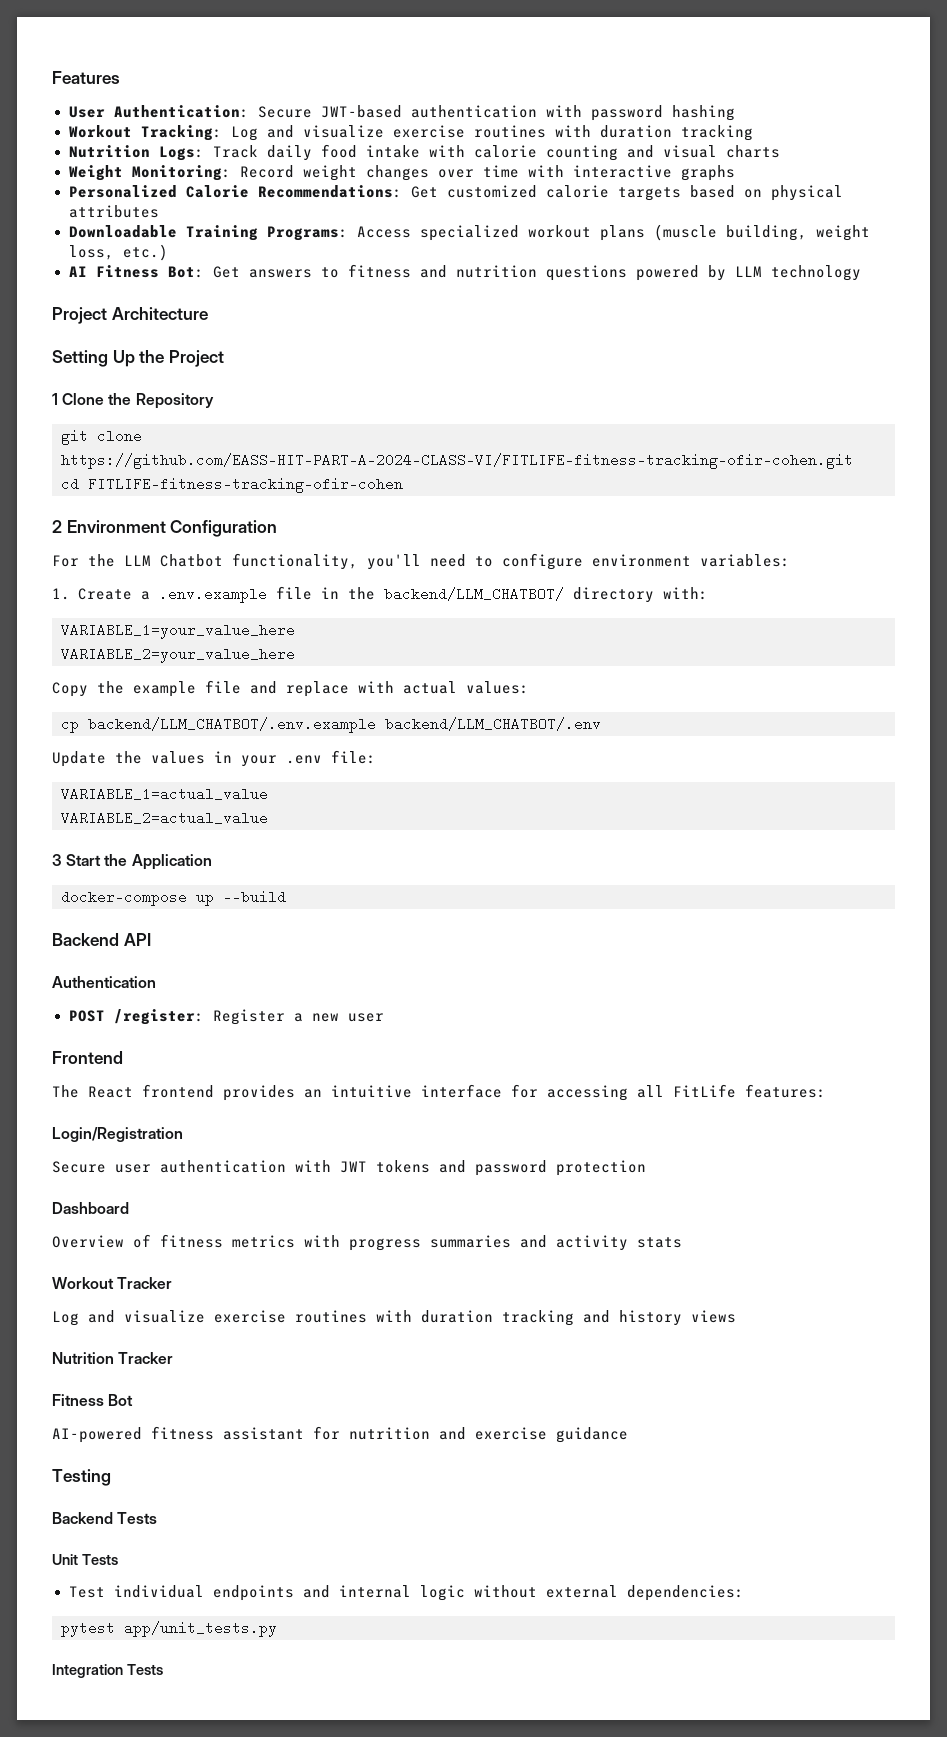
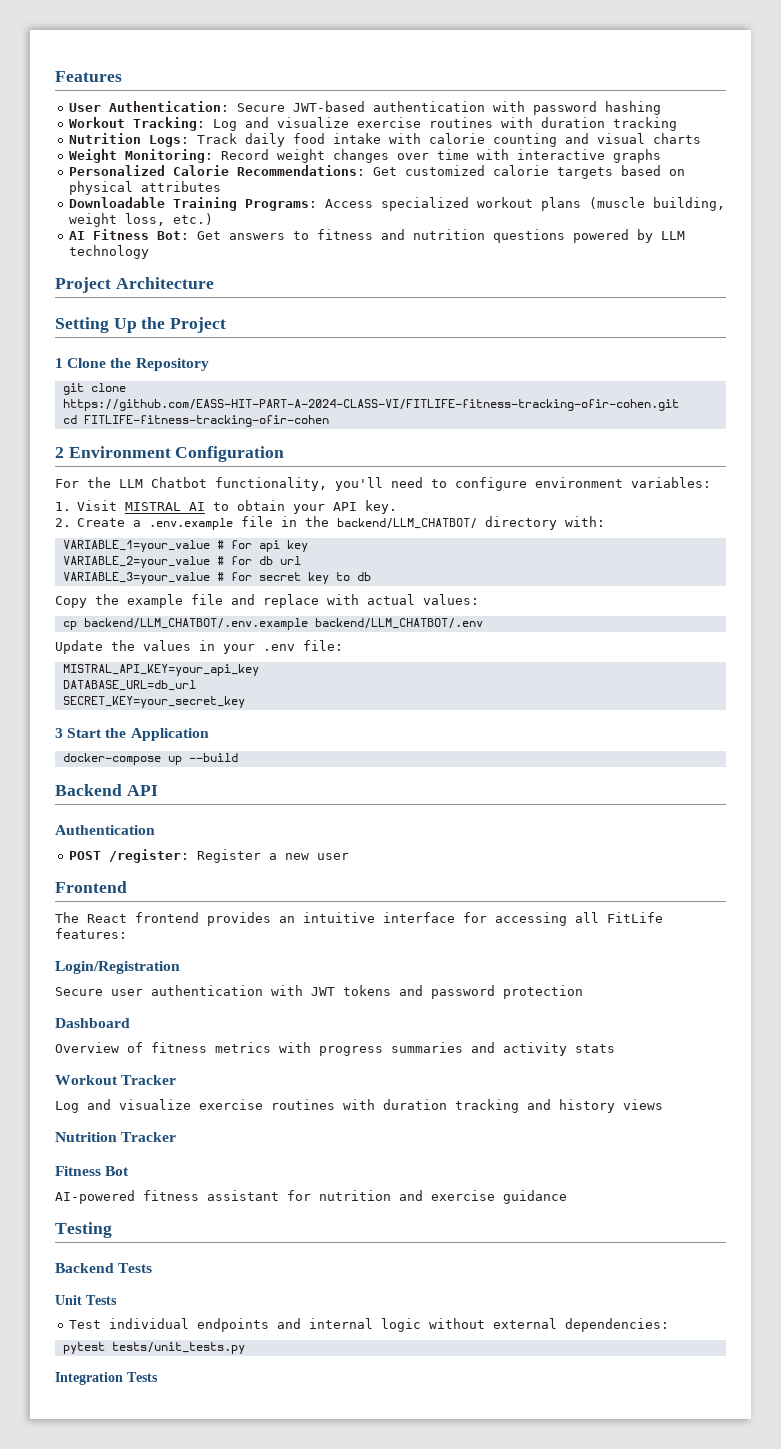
- 1. Create a .env.example file in the backend/LLM_CHATBOT/ directory with:
+ 1. Visit MISTRAL AI to obtain your API key.
+ 2. Create a .env.example file in the backend/LLM_CHATBOT/ directory with:
- VARIABLE_1=your_value_here
- VARIABLE_2=your_value_here
+ VARIABLE_1=your_value # for api key
+ VARIABLE_2=your_value # for db url
+ VARIABLE_3=your_value # for secret key to db
- VARIABLE_1=actual_value
- VARIABLE_2=actual_value
+ MISTRAL_API_KEY=your_api_key
+ DATABASE_URL=db_url
+ SECRET_KEY=your_secret_key
- pytest app/unit_tests.py
+ pytest tests/unit_tests.py

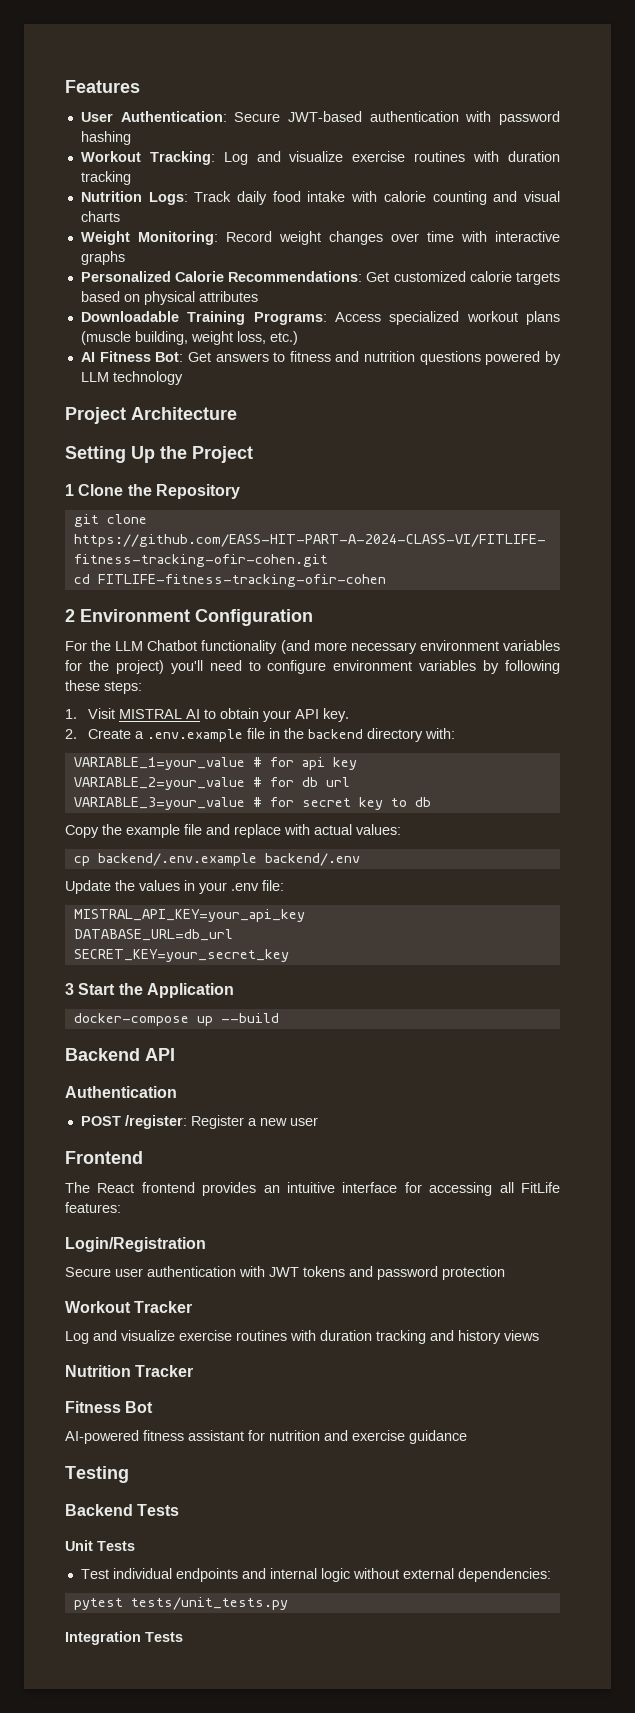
- For the LLM Chatbot functionality, you'll need to configure environment variables:
+ For the LLM Chatbot functionality (and more necessary environment variables for the project) you'll need to configure environment variables by following these steps:
- 2. Create a .env.example file in the backend/LLM_CHATBOT/ directory with:
+ 2. Create a .env.example file in the backend directory with:
- cp backend/LLM_CHATBOT/.env.example backend/LLM_CHATBOT/.env
+ cp backend/.env.example backend/.env
- Dashboard
- Overview of fitness metrics with progress summaries and activity stats

